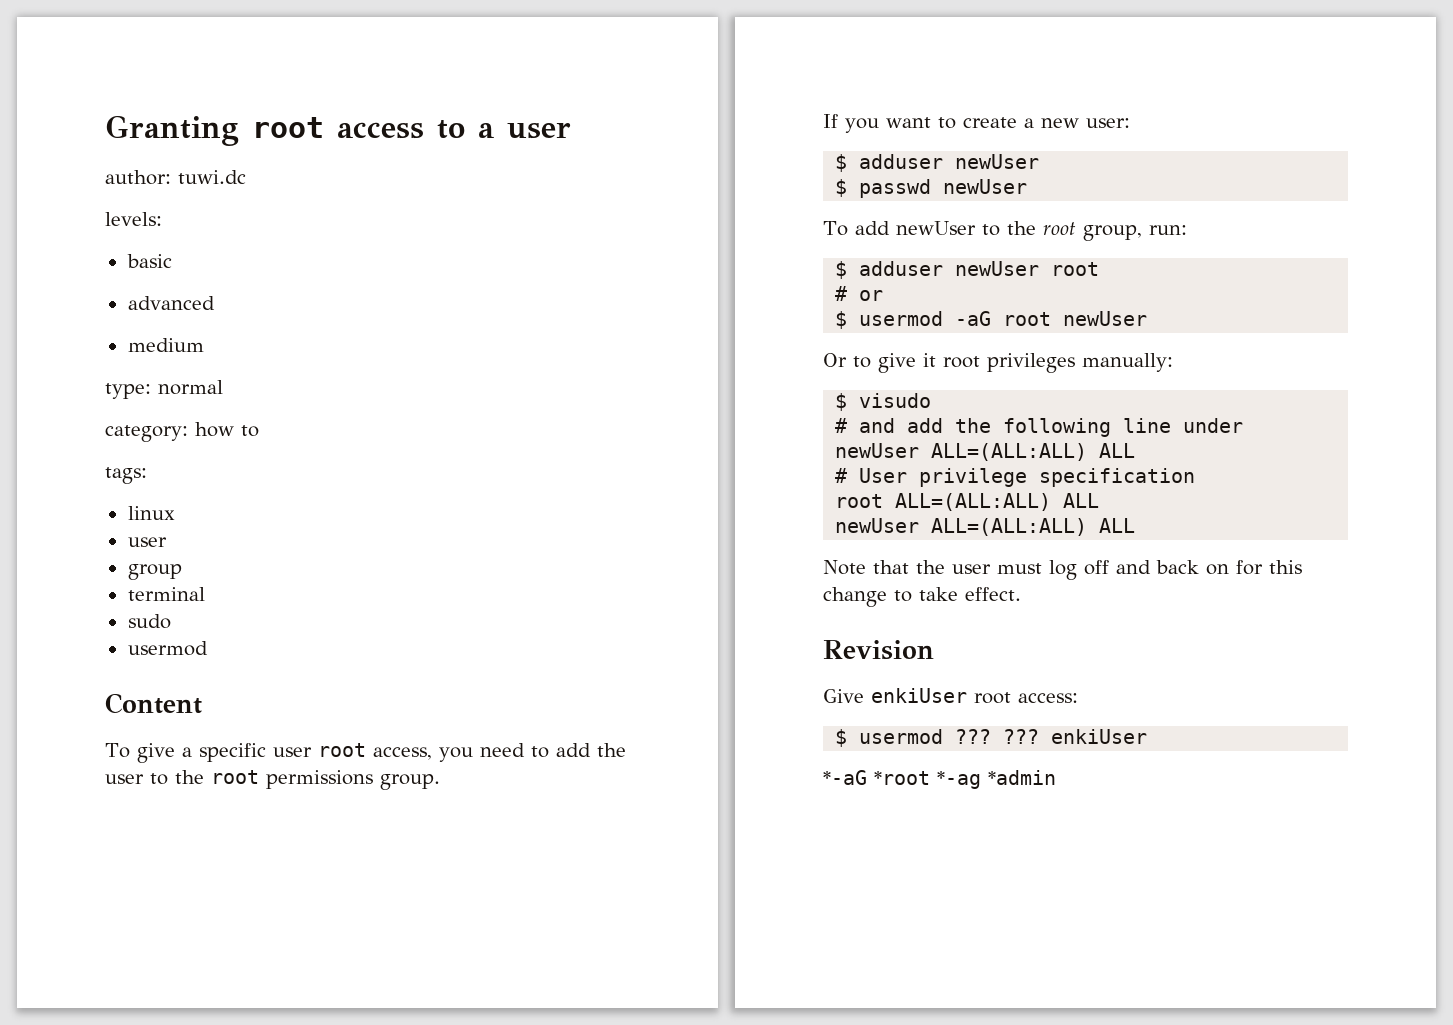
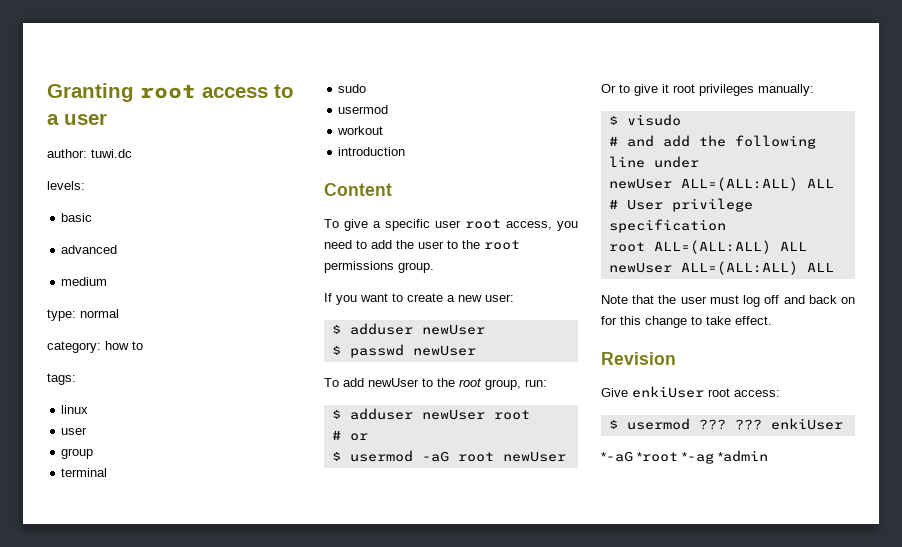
+ workout
+ introduction

